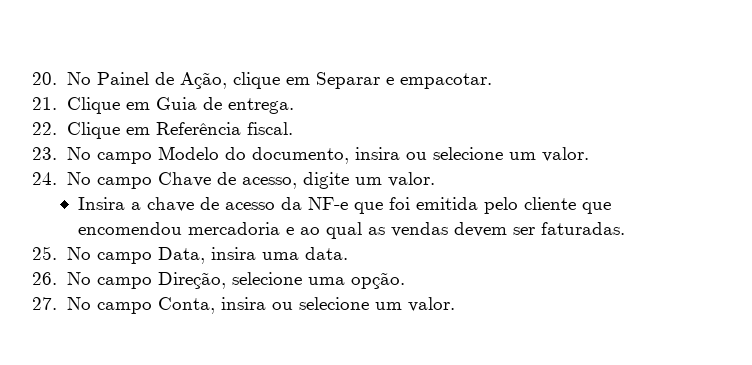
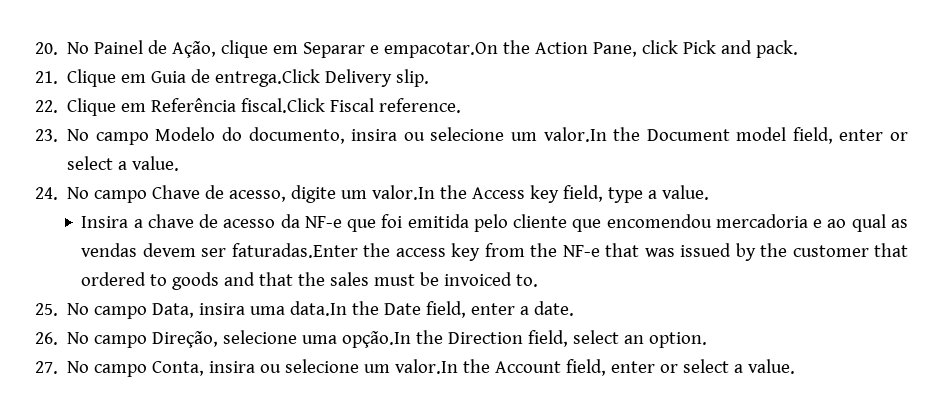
- 20. No Painel de Ação, clique em Separar e empacotar.
+ 20. No Painel de Ação, clique em Separar e empacotar.On the Action Pane, click Pick and pack.
- 21. Clique em Guia de entrega.
+ 21. Clique em Guia de entrega.Click Delivery slip.
- 22. Clique em Referência fiscal.
+ 22. Clique em Referência fiscal.Click Fiscal reference.
- 23. No campo Modelo do documento, insira ou selecione um valor.
+ 23. No campo Modelo do documento, insira ou selecione um valor.In the Document model field, enter or select a value.
- 24. No campo Chave de acesso, digite um valor.
+ 24. No campo Chave de acesso, digite um valor.In the Access key field, type a value.
- Insira a chave de acesso da NF-e que foi emitida pelo cliente que encomendou mercadoria e ao qual as vendas devem ser faturadas.
+ Insira a chave de acesso da NF-e que foi emitida pelo cliente que encomendou mercadoria e ao qual as vendas devem ser faturadas.Enter the access key from the NF-e that was issued by the customer that ordered to goods and that the sales must be invoiced to.
- 25. No campo Data, insira uma data.
+ 25. No campo Data, insira uma data.In the Date field, enter a date.
- 26. No campo Direção, selecione uma opção.
+ 26. No campo Direção, selecione uma opção.In the Direction field, select an option.
- 27. No campo Conta, insira ou selecione um valor.
+ 27. No campo Conta, insira ou selecione um valor.In the Account field, enter or select a value.

